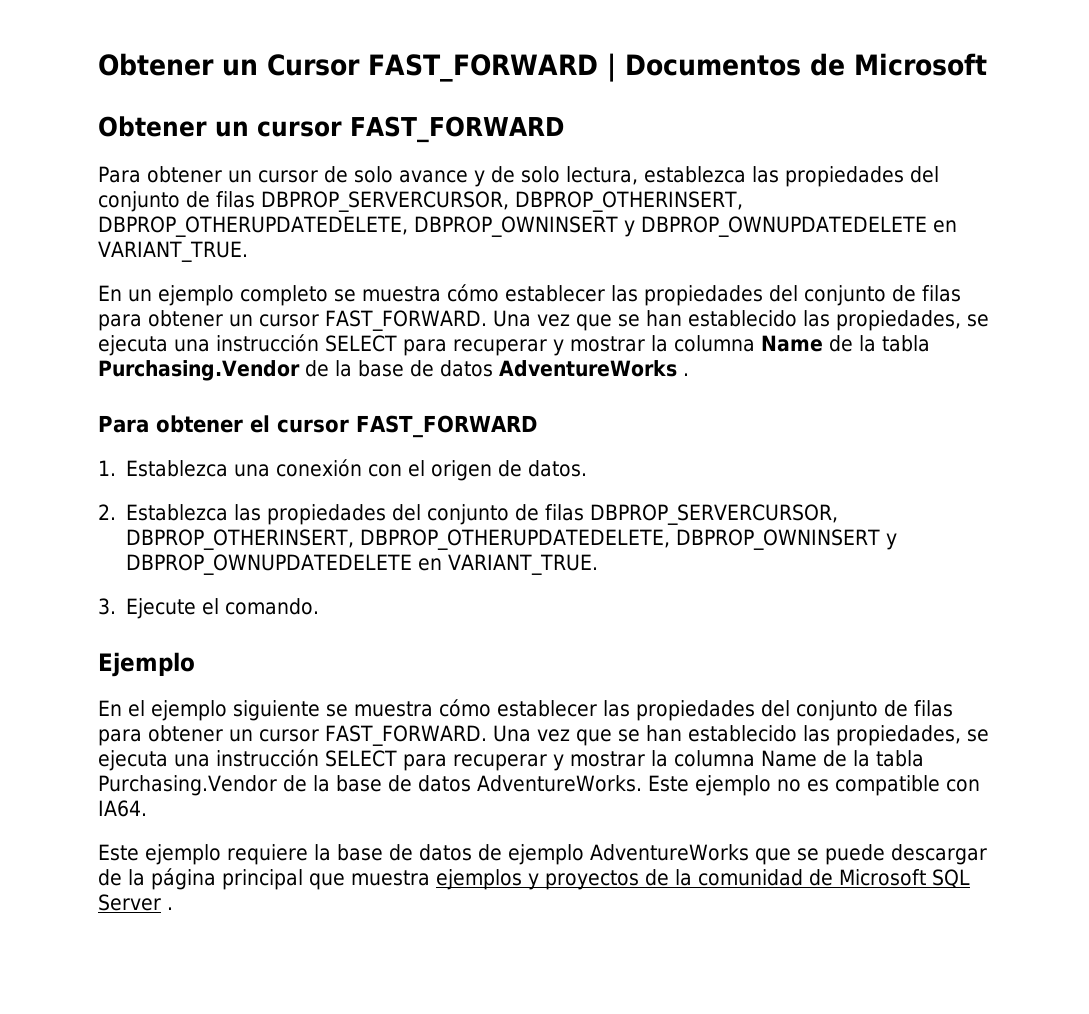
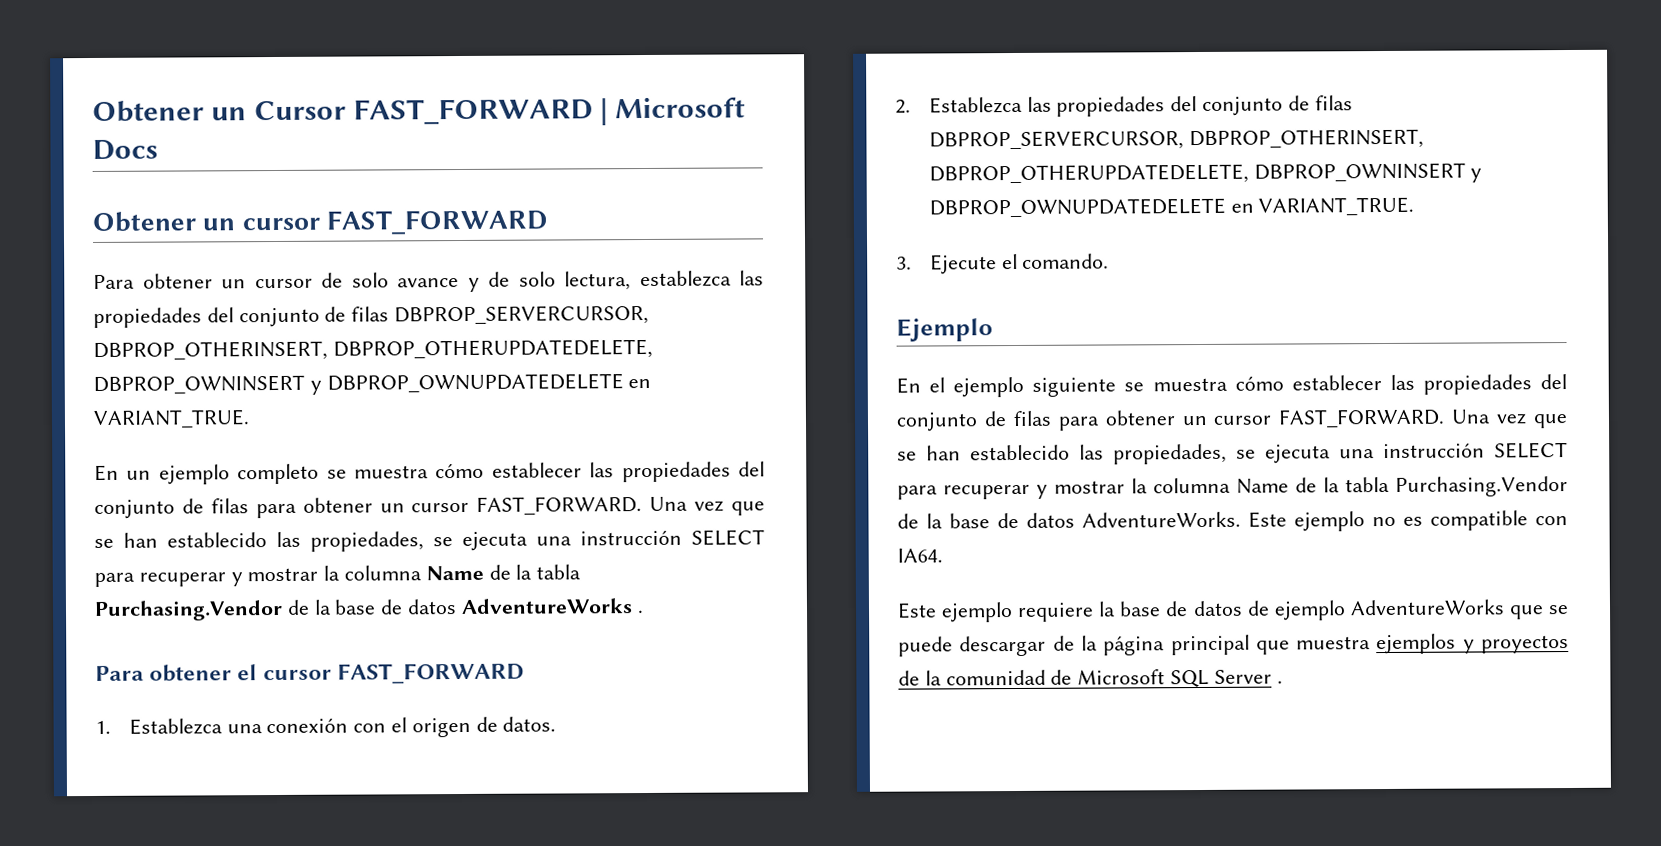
- Obtener un Cursor FAST_FORWARD | Documentos de Microsoft
+ Obtener un Cursor FAST_FORWARD | Microsoft Docs

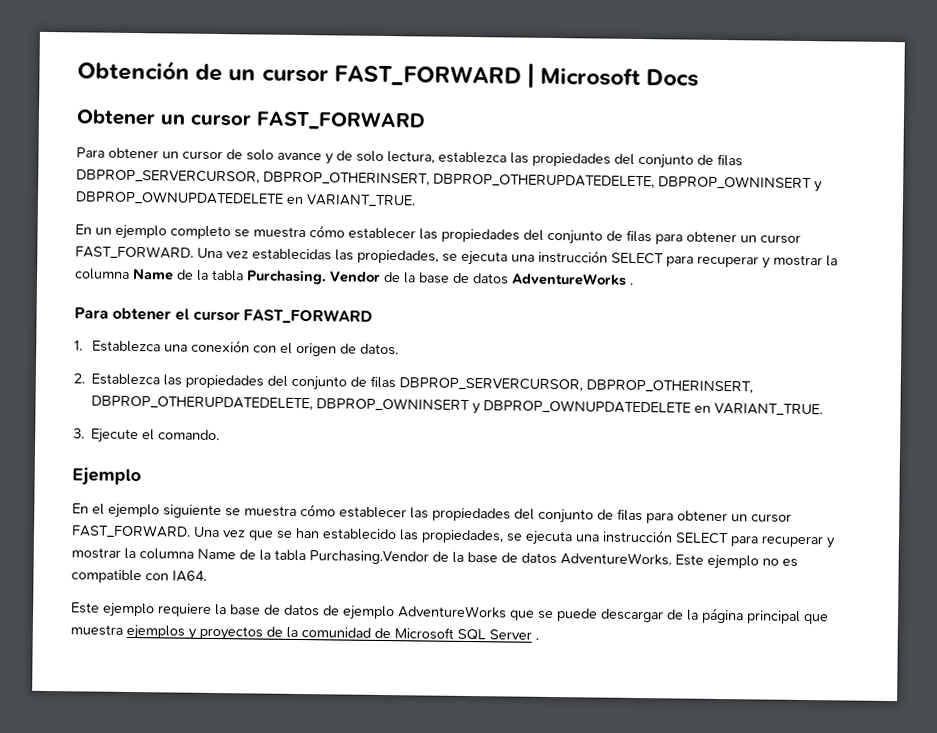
- Obtener un Cursor FAST_FORWARD | Microsoft Docs
+ Obtención de un cursor FAST_FORWARD | Microsoft Docs
- Una vez que se han establecido las propiedades, se ejecuta una instrucción SELECT para recuperar y mostrar la columna Name de la tabla Purchasing.Vendor de la base de datos AdventureWorks .
+ Una vez establecidas las propiedades, se ejecuta una instrucción SELECT para recuperar y mostrar la columna Name de la tabla Purchasing. Vendor de la base de datos AdventureWorks .

